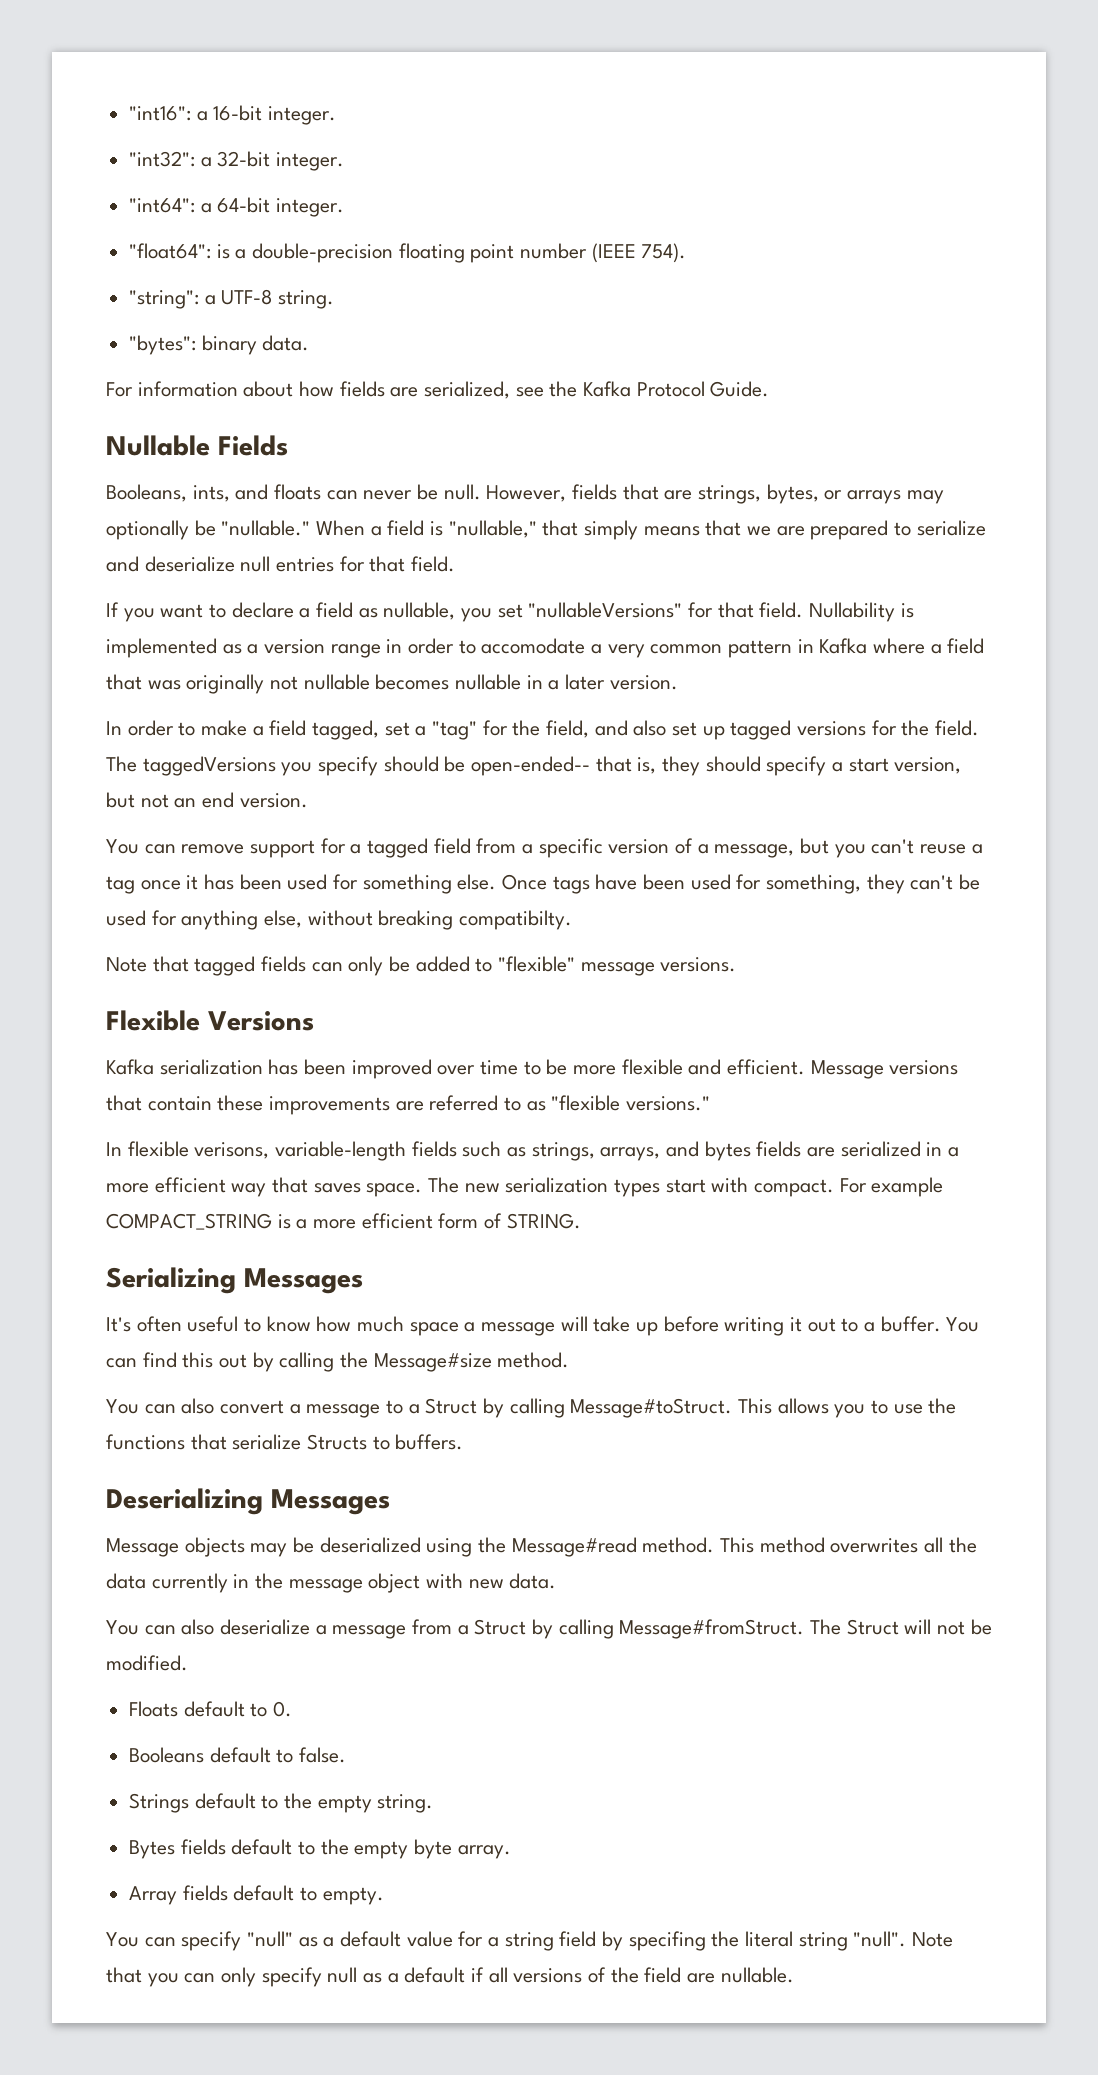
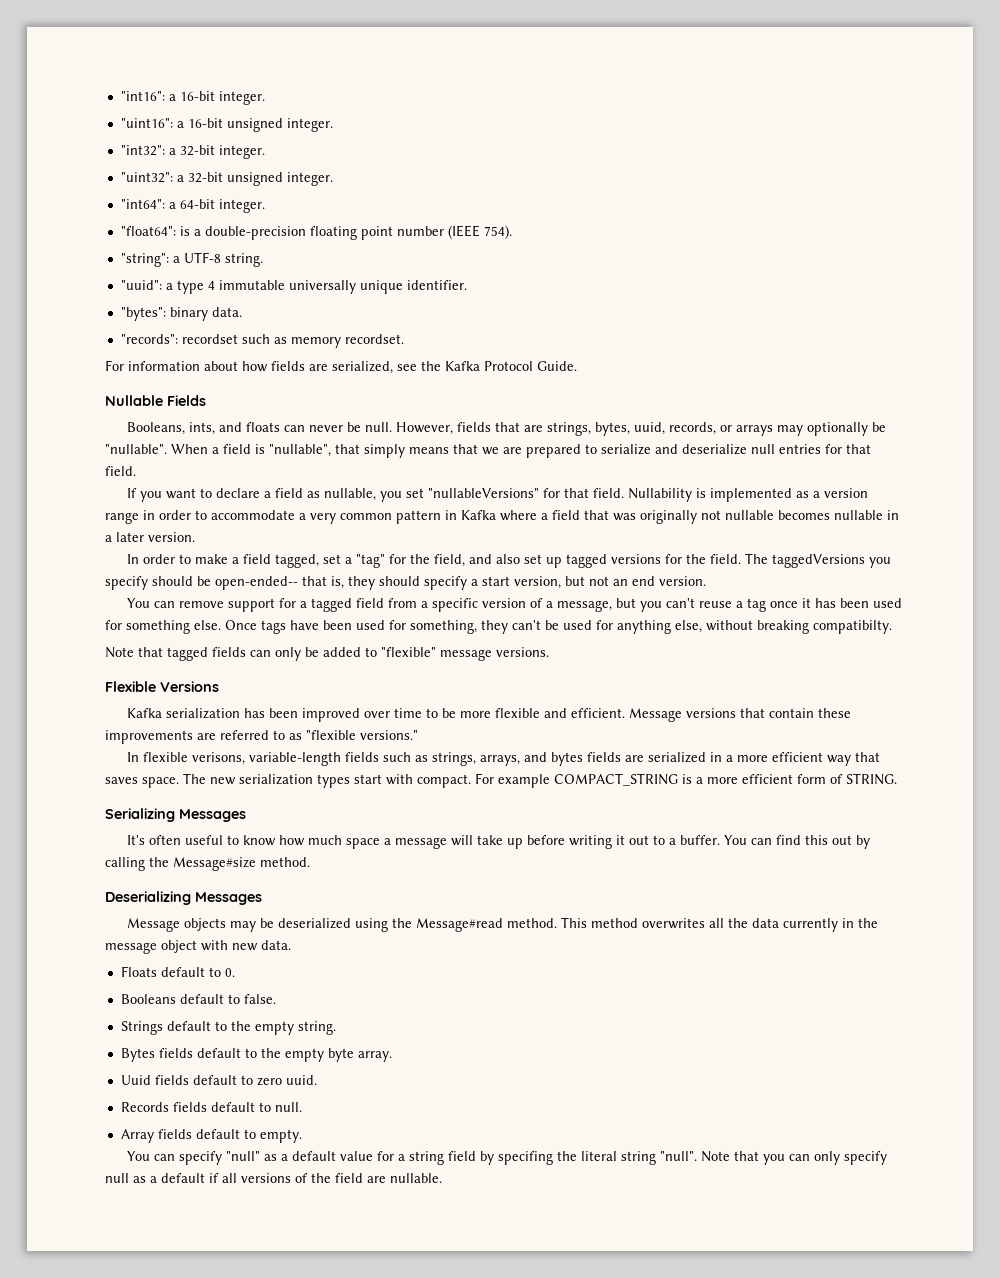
+ "uint16": a 16-bit unsigned integer.
+ "uint32": a 32-bit unsigned integer.
+ "uuid": a type 4 immutable universally unique identifier.
  "bytes": binary data.
+ "records": recordset such as memory recordset.
- However, fields that are strings, bytes, or arrays may optionally be "nullable."
+ However, fields that are strings, bytes, uuid, records, or arrays may optionally be "nullable".
- When a field is "nullable," that simply means that we are prepared to serialize and deserialize null entries for that field.
+ When a field is "nullable", that simply means that we are prepared to serialize and deserialize null entries for that field.
- Nullability is implemented as a version range in order to accomodate a very common pattern in Kafka where a field that was originally not nullable becomes nullable in a later version.
+ Nullability is implemented as a version range in order to accommodate a very common pattern in Kafka where a field that was originally not nullable becomes nullable in a later version.
- You can also convert a message to a Struct by calling Message#toStruct. This allows you to use the functions that serialize Structs to buffers.
- You can also deserialize a message from a Struct by calling Message#fromStruct. The Struct will not be modified.
+ Uuid fields default to zero uuid.
+ Records fields default to null.

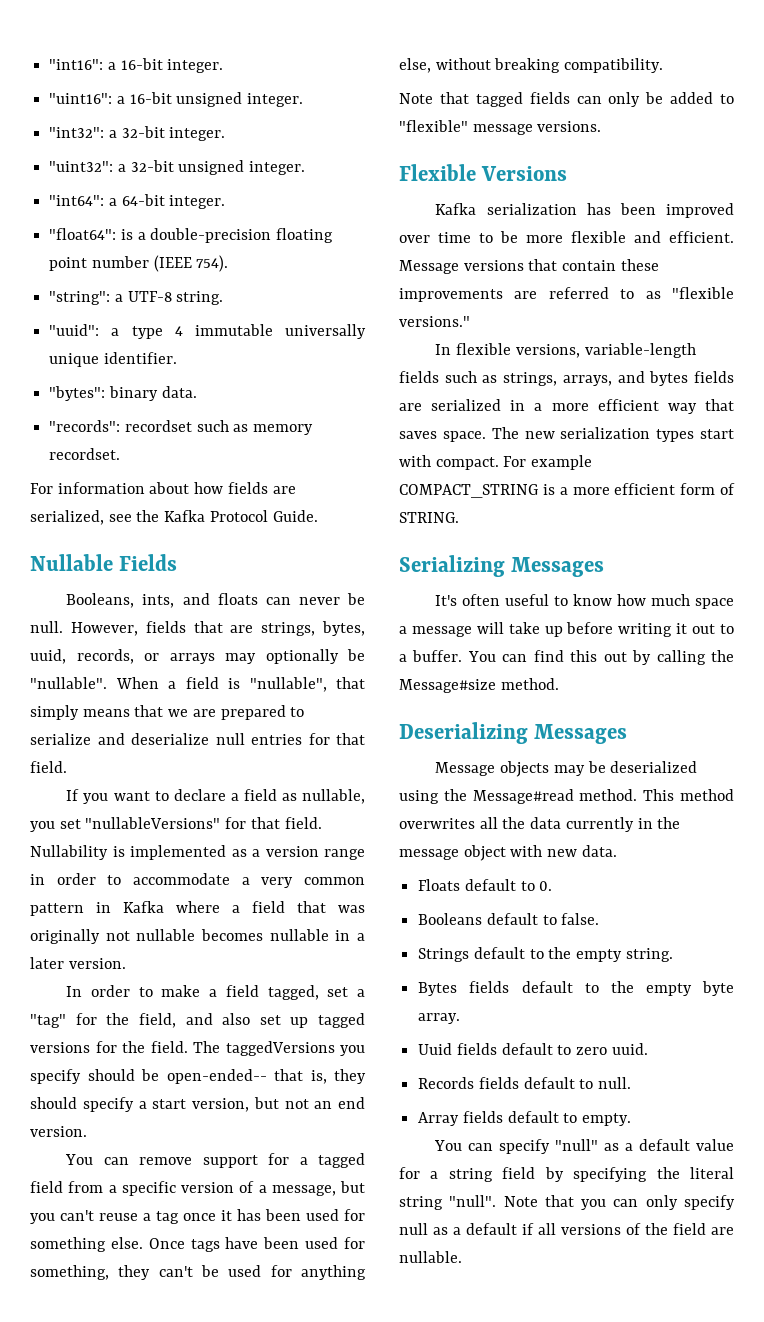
- Once tags have been used for something, they can't be used for anything else, without breaking compatibilty.
+ Once tags have been used for something, they can't be used for anything else, without breaking compatibility.
- In flexible verisons, variable-length fields such as strings, arrays, and bytes fields are serialized in a more efficient way that saves space.
+ In flexible versions, variable-length fields such as strings, arrays, and bytes fields are serialized in a more efficient way that saves space.
- You can specify "null" as a default value for a string field by specifing the literal string "null".
+ You can specify "null" as a default value for a string field by specifying the literal string "null".

